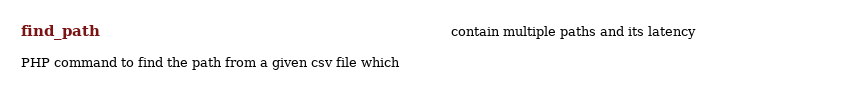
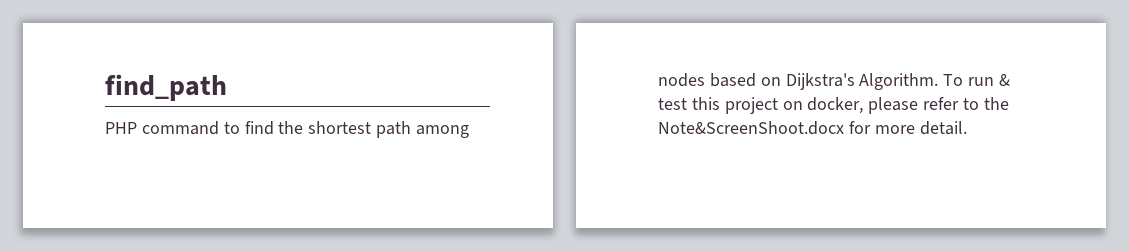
- PHP command to find the path from a given csv file which contain multiple paths and its latency
+ PHP command to find the shortest path among nodes based on Dijkstra's Algorithm. To run & test this project on docker, please refer to the Note&ScreenShoot.docx for more detail.

